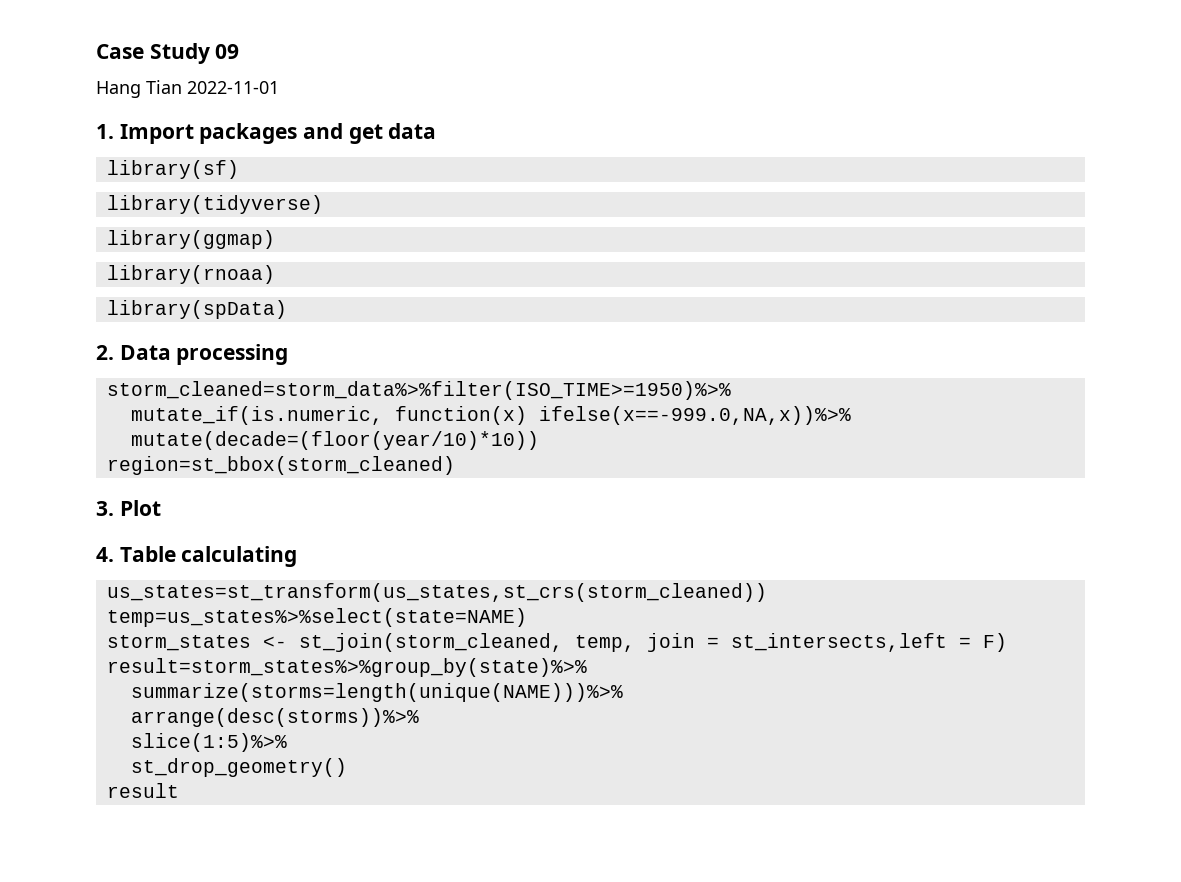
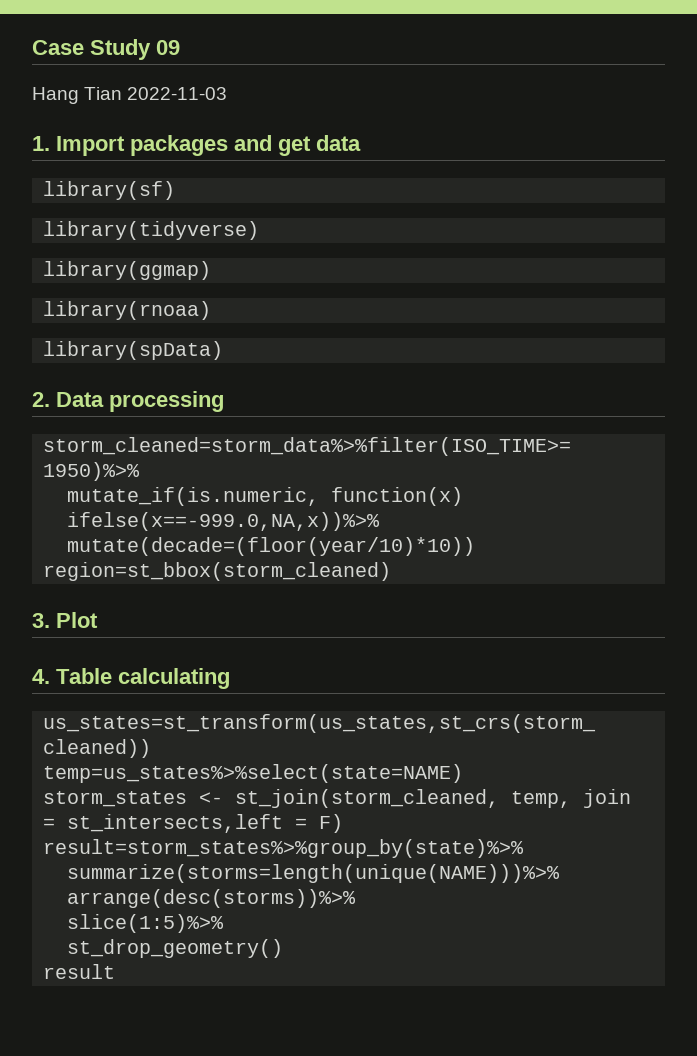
- Hang Tian 2022-11-01
+ Hang Tian 2022-11-03

